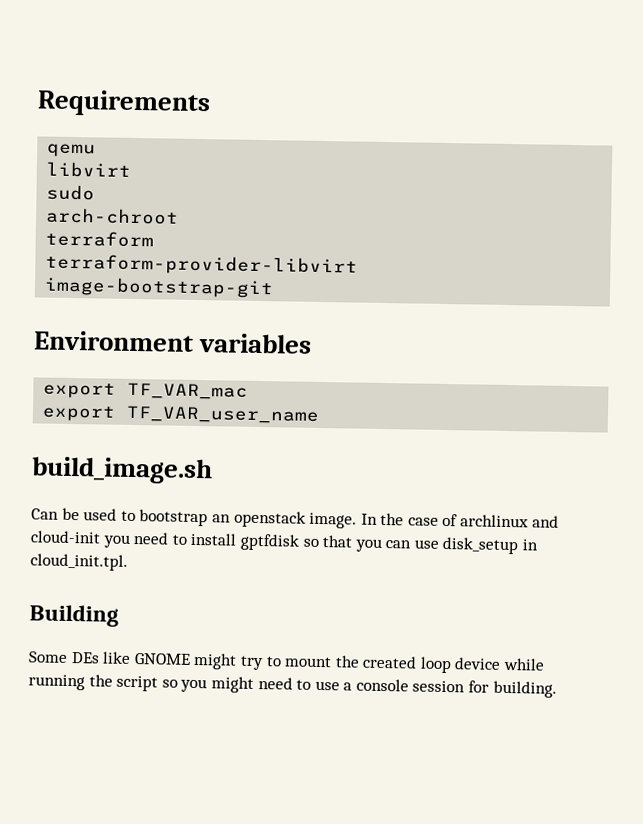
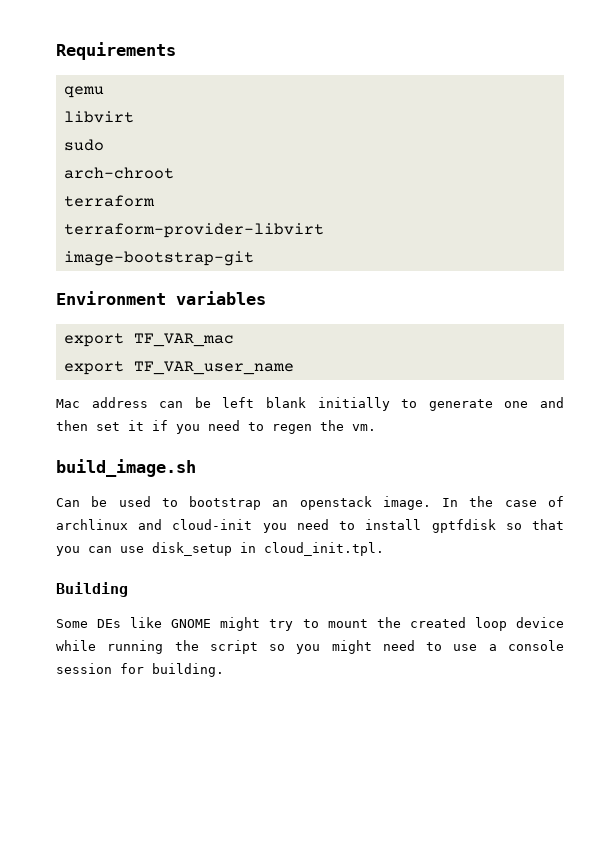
+ Mac address can be left blank initially to generate one and then set it if you need to regen the vm.

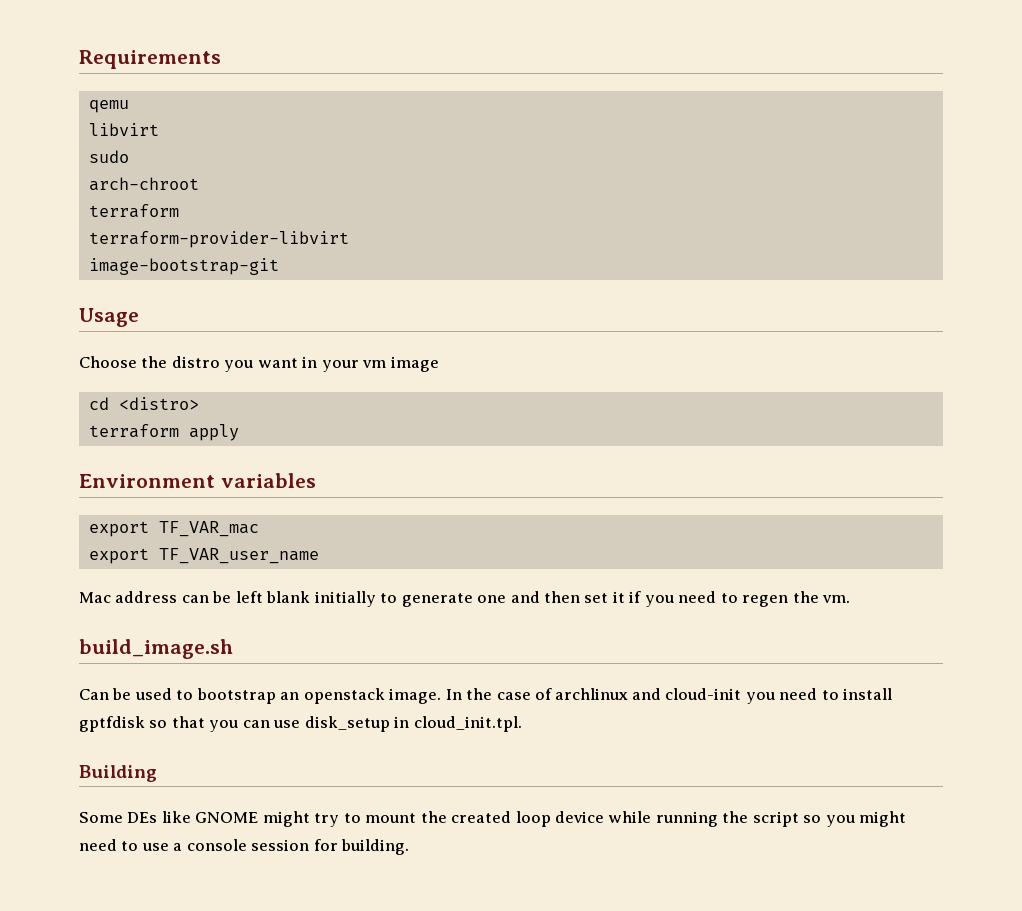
+ Usage
+ Choose the distro you want in your vm image
+ cd <distro>
+ terraform apply

